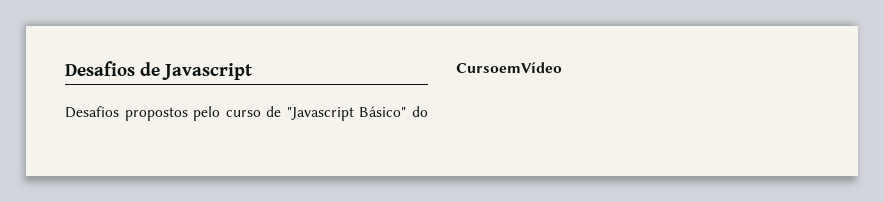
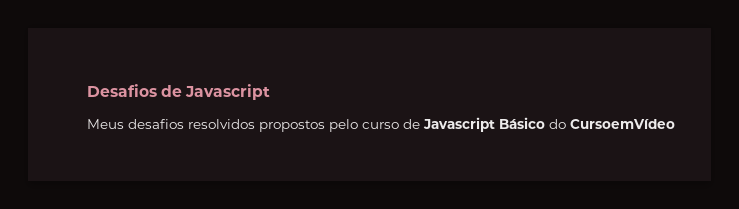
- Desafios propostos pelo curso de "Javascript Básico" do CursoemVídeo
+ Meus desafios resolvidos propostos pelo curso de Javascript Básico do CursoemVídeo

